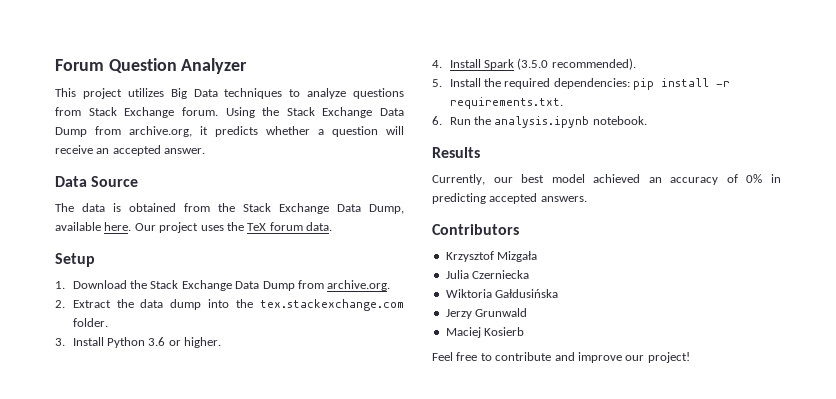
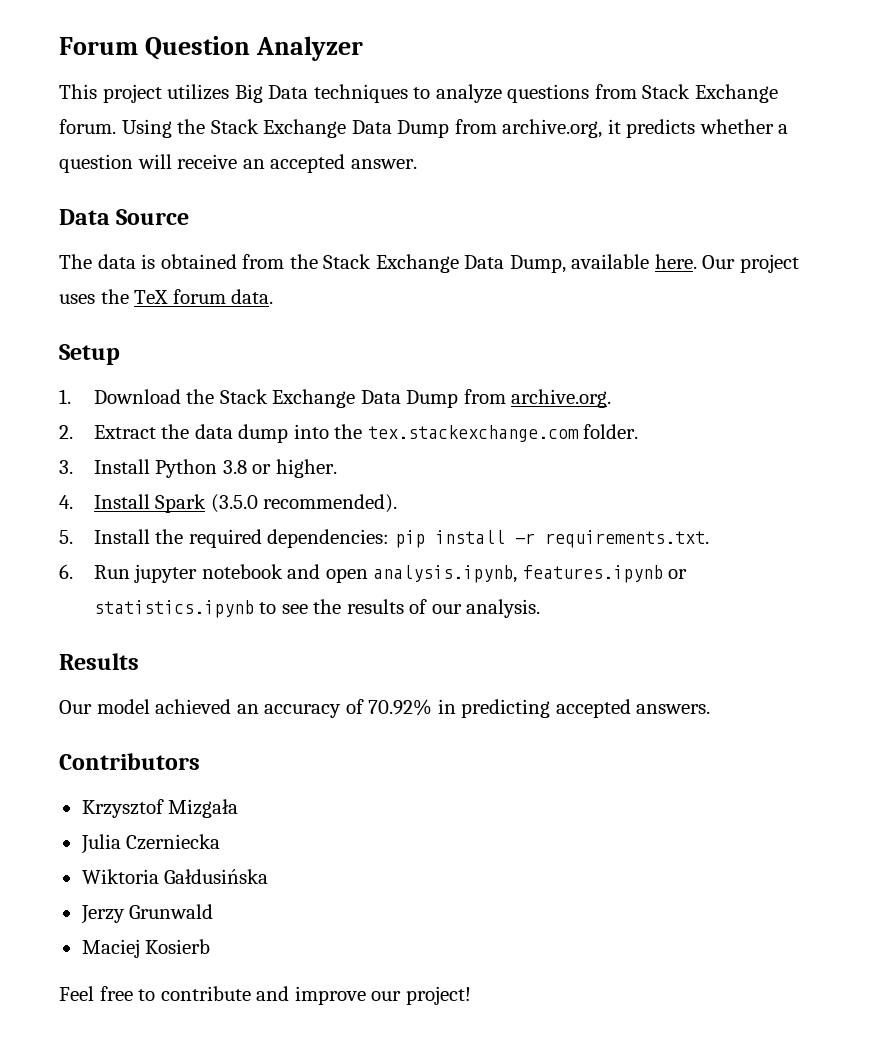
- 3. Install Python 3.6 or higher.
+ 3. Install Python 3.8 or higher.
- 6. Run the analysis.ipynb notebook.
+ 6. Run jupyter notebook and open analysis.ipynb, features.ipynb or statistics.ipynb to see the results of our analysis.
  Results
- Currently, our best model achieved an accuracy of 0% in predicting accepted answers.
+ Our model achieved an accuracy of 70.92% in predicting accepted answers.

